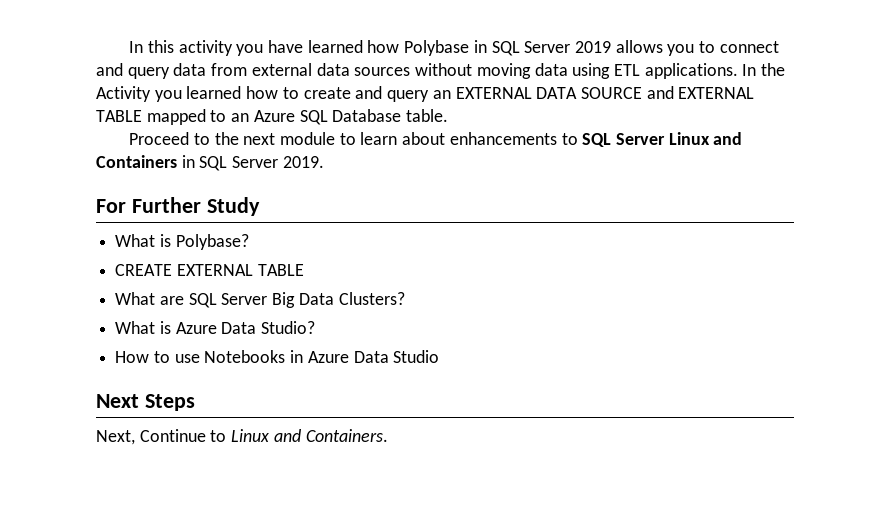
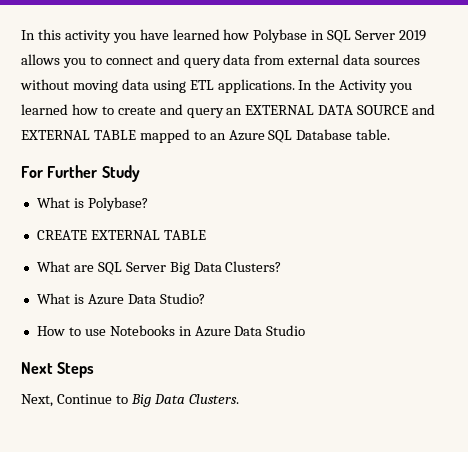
- Proceed to the next module to learn about enhancements to SQL Server Linux and Containers in SQL Server 2019.
- Next, Continue to Linux and Containers.
+ Next, Continue to Big Data Clusters.

